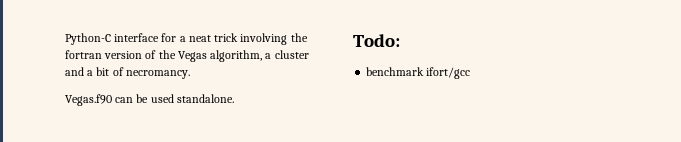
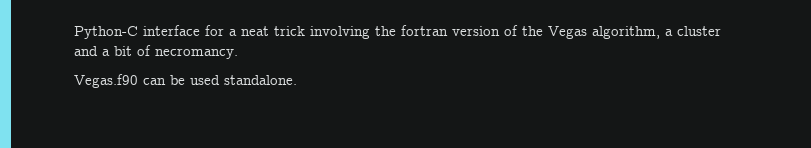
- Todo:
- benchmark ifort/gcc

